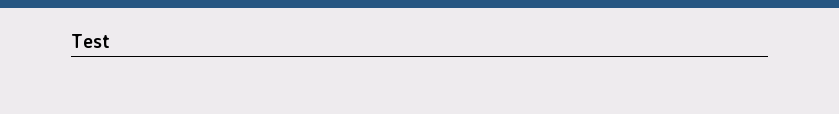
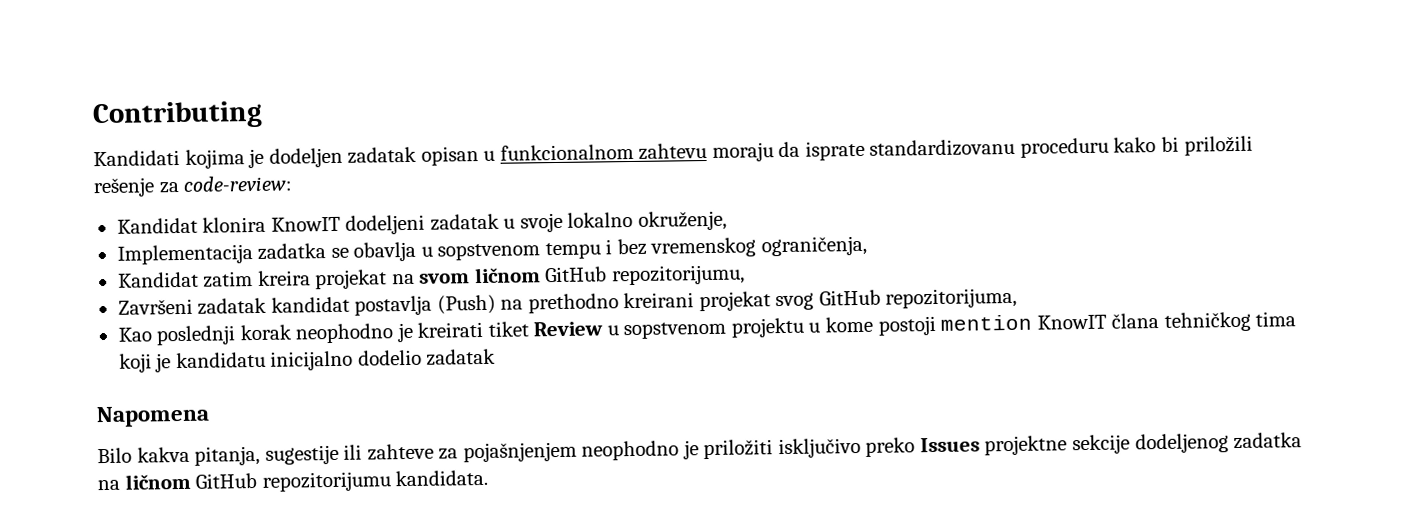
- Test
+ Contributing
+ Kandidati kojima je dodeljen zadatak opisan u funkcionalnom zahtevu moraju da isprate standardizovanu proceduru kako bi priložili rešenje za code-review:
+ Kandidat klonira KnowIT dodeljeni zadatak u svoje lokalno okruženje,
+ Implementacija zadatka se obavlja u sopstvenom tempu i bez vremenskog ograničenja,
+ Kandidat zatim kreira projekat na svom ličnom GitHub repozitorijumu,
+ Završeni zadatak kandidat postavlja (Push) na prethodno kreirani projekat svog GitHub repozitorijuma,
+ Kao poslednji korak neophodno je kreirati tiket Review u sopstvenom projektu u kome postoji mention KnowIT člana tehničkog tima koji je kandidatu inicijalno dodelio zadatak
+ Napomena
+ Bilo kakva pitanja, sugestije ili zahteve za pojašnjenjem neophodno je priložiti isključivo preko Issues projektne sekcije dodeljenog zadatka na ličnom GitHub repozitorijumu kandidata.

